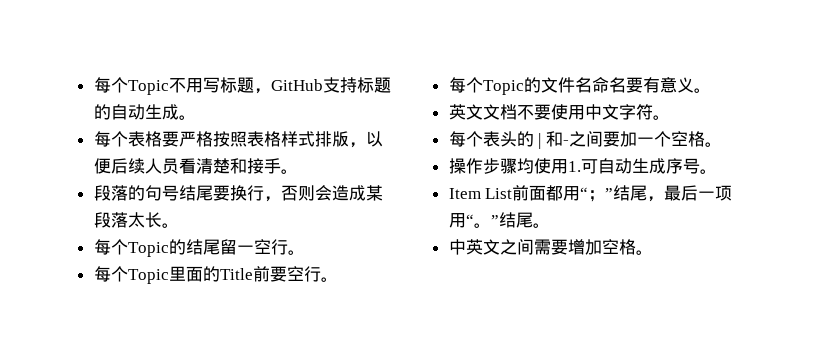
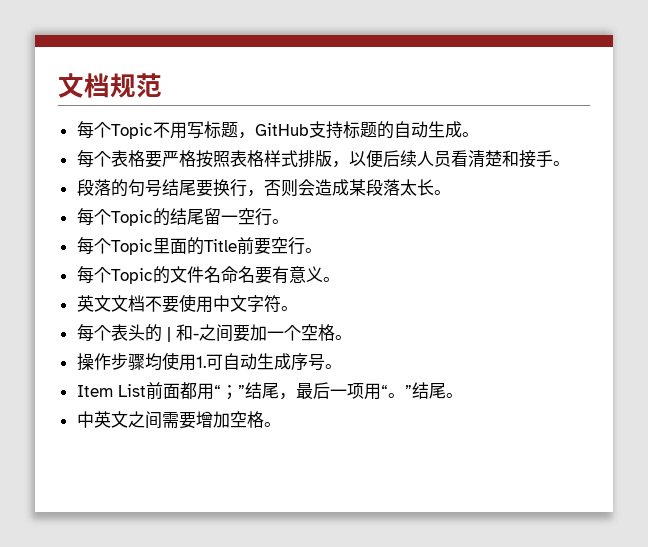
+ 文档规范

